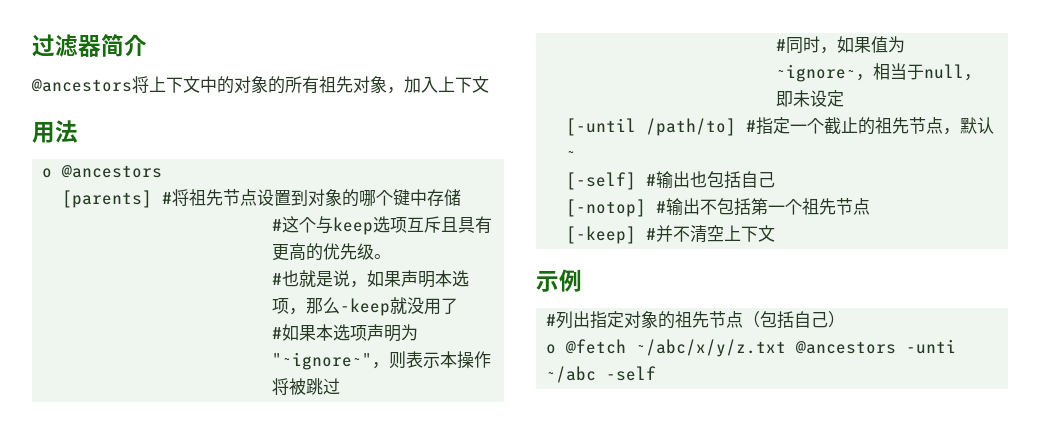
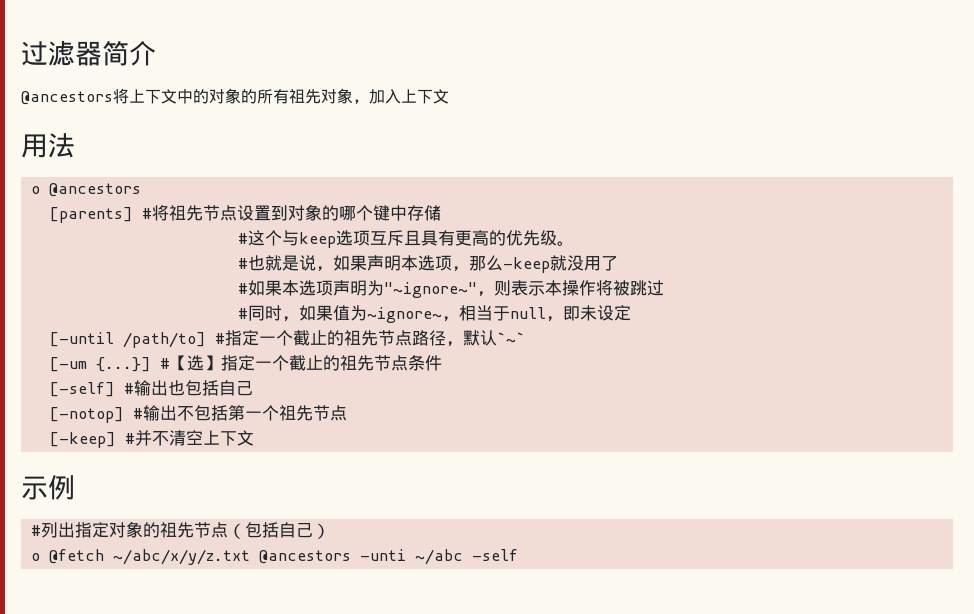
- [-until /path/to] #指定一个截止的祖先节点，默认~
+ [-until /path/to] #指定一个截止的祖先节点路径，默认`~`
+ [-um {...}] #【选】指定一个截止的祖先节点条件

